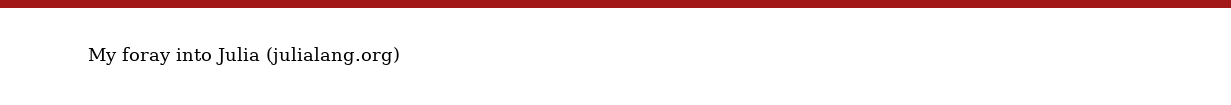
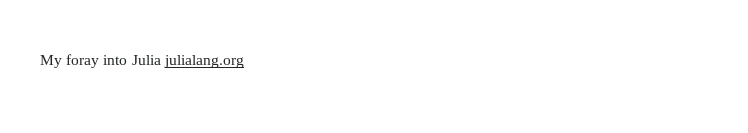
- My foray into Julia (julialang.org)
+ My foray into Julia julialang.org

